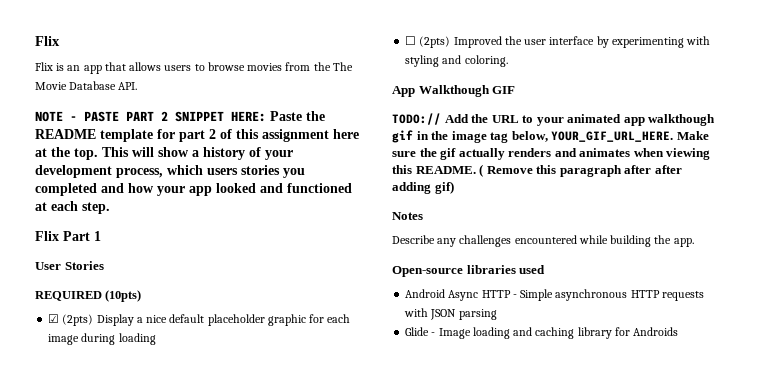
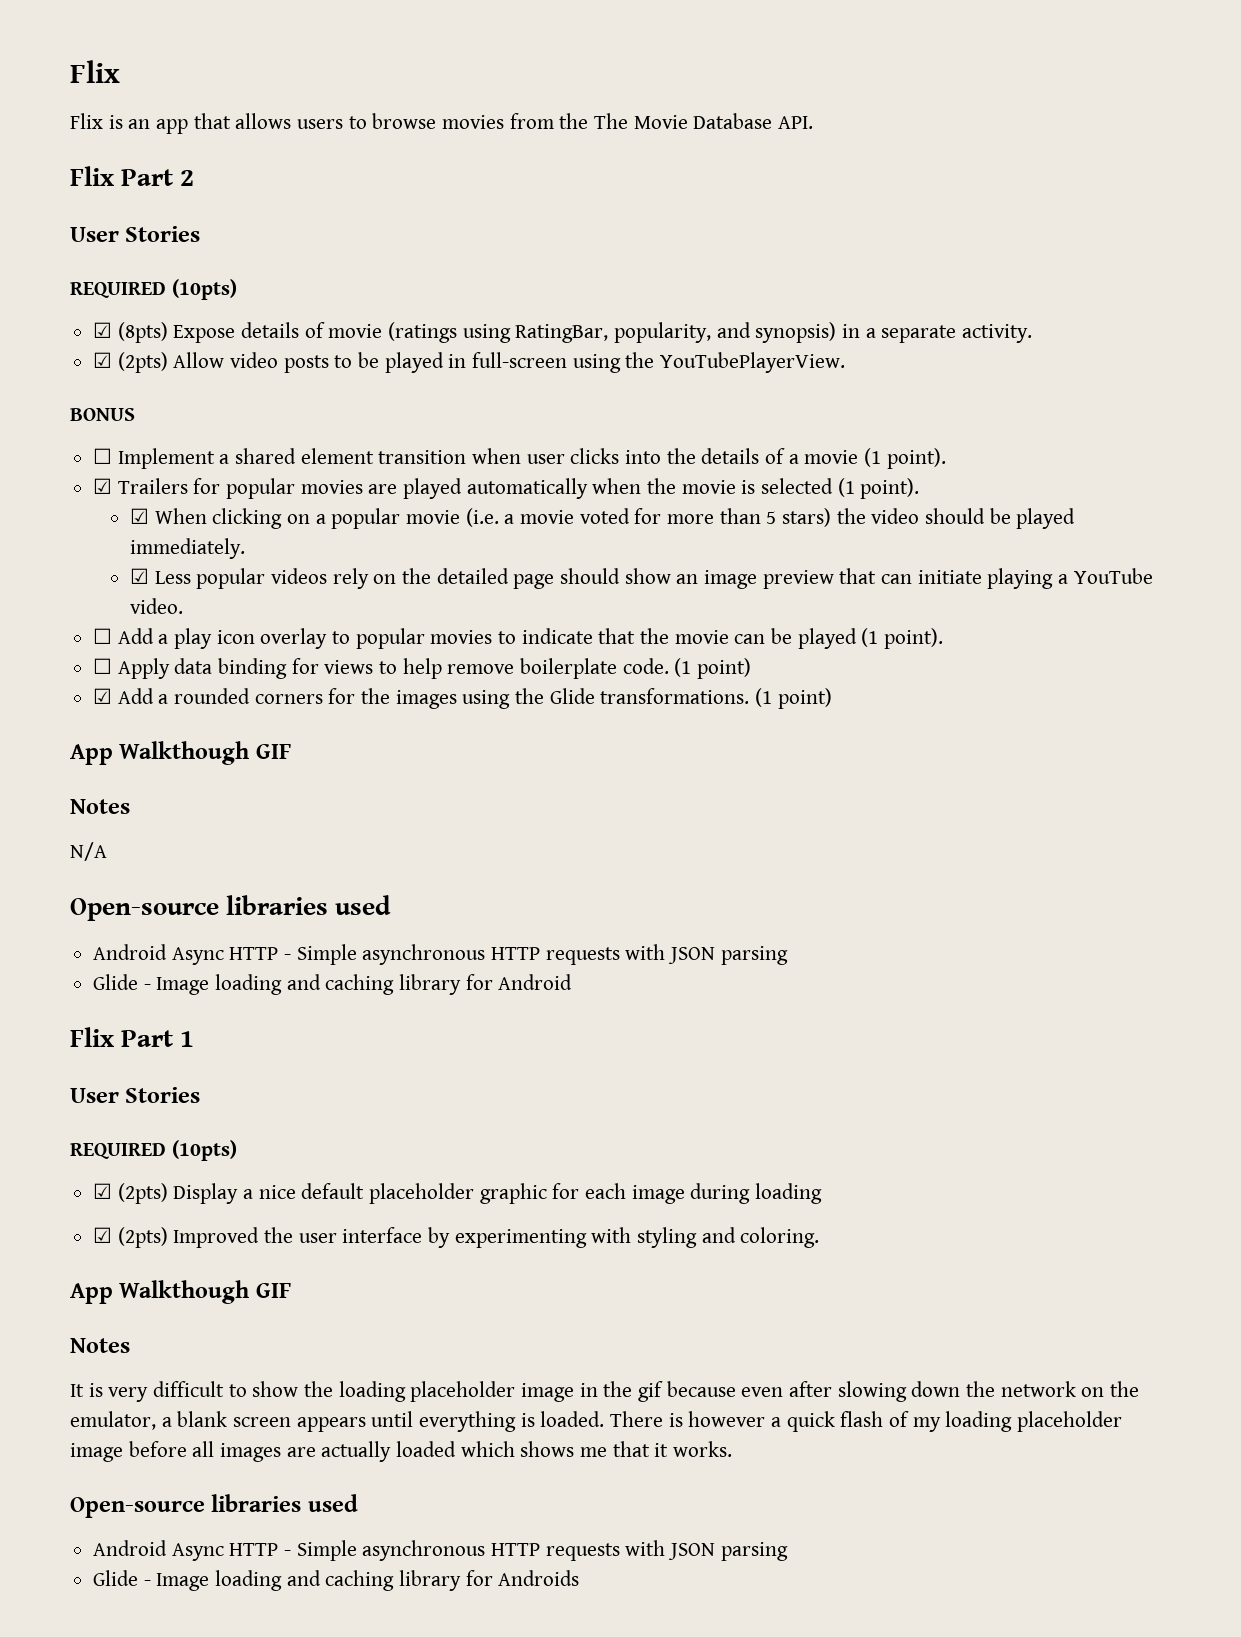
- NOTE - PASTE PART 2 SNIPPET HERE: Paste the README template for part 2 of this assignment here at the top. This will show a history of your development process, which users stories you completed and how your app looked and functioned at each step.
+ Flix Part 2
+ User Stories
+ REQUIRED (10pts)
+ ☑ (8pts) Expose details of movie (ratings using RatingBar, popularity, and synopsis) in a separate activity.
+ ☑ (2pts) Allow video posts to be played in full-screen using the YouTubePlayerView.
+ BONUS
+ ☐ Implement a shared element transition when user clicks into the details of a movie (1 point).
+ ☑ Trailers for popular movies are played automatically when the movie is selected (1 point).
+ ☑ When clicking on a popular movie (i.e. a movie voted for more than 5 stars) the video should be played immediately.
+ ☑ Less popular videos rely on the detailed page should show an image preview that can initiate playing a YouTube video.
+ ☐ Add a play icon overlay to popular movies to indicate that the movie can be played (1 point).
+ ☐ Apply data binding for views to help remove boilerplate code. (1 point)
+ ☑ Add a rounded corners for the images using the Glide transformations. (1 point)
+ App Walkthough GIF
+ Notes
+ N/A
+ Open-source libraries used
+ Android Async HTTP - Simple asynchronous HTTP requests with JSON parsing
+ Glide - Image loading and caching library for Android
- ☐ (2pts) Improved the user interface by experimenting with styling and coloring.
+ ☑ (2pts) Improved the user interface by experimenting with styling and coloring.
  App Walkthough GIF
- TODO:// Add the URL to your animated app walkthough gif in the image tag below, YOUR_GIF_URL_HERE. Make sure the gif actually renders and animates when viewing this README. ( Remove this paragraph after after adding gif)
  Notes
- Describe any challenges encountered while building the app.
+ It is very difficult to show the loading placeholder image in the gif because even after slowing down the network on the emulator, a blank screen appears until everything is loaded. There is however a quick flash of my loading placeholder image before all images are actually loaded which shows me that it works.

